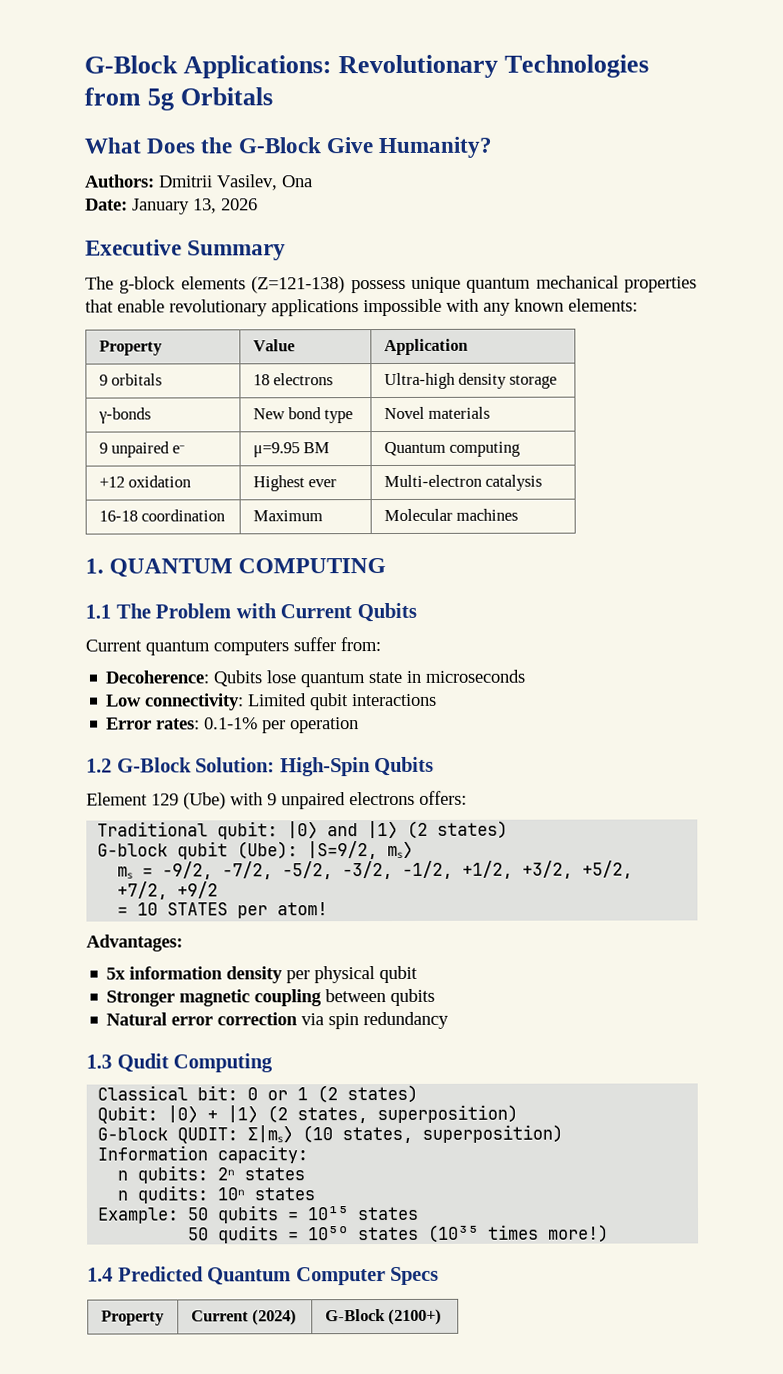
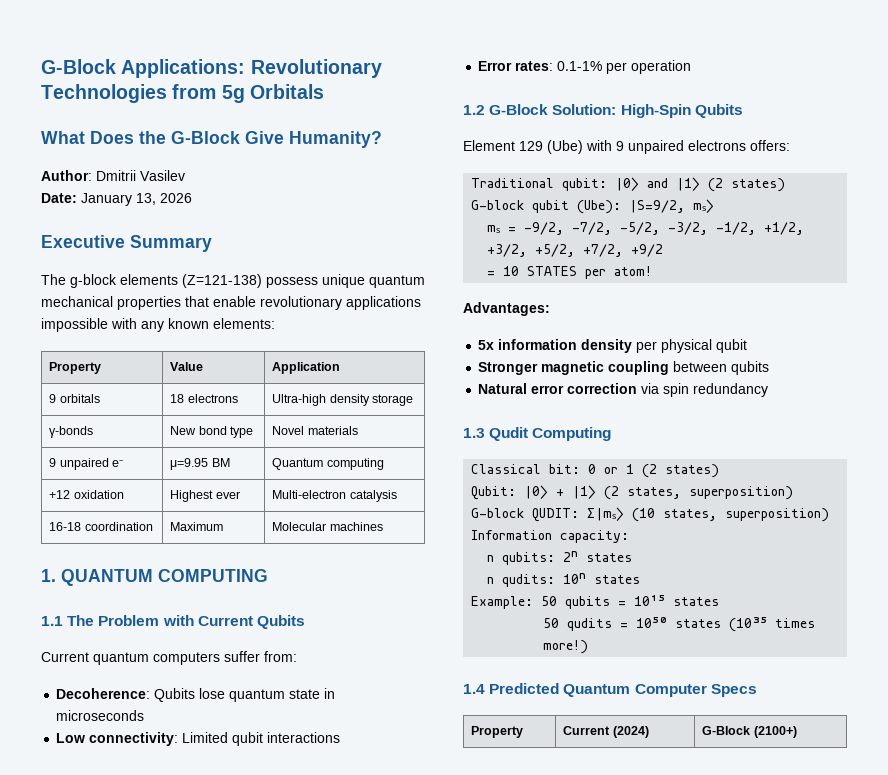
- Authors: Dmitrii Vasilev, Ona
+ Author: Dmitrii Vasilev

